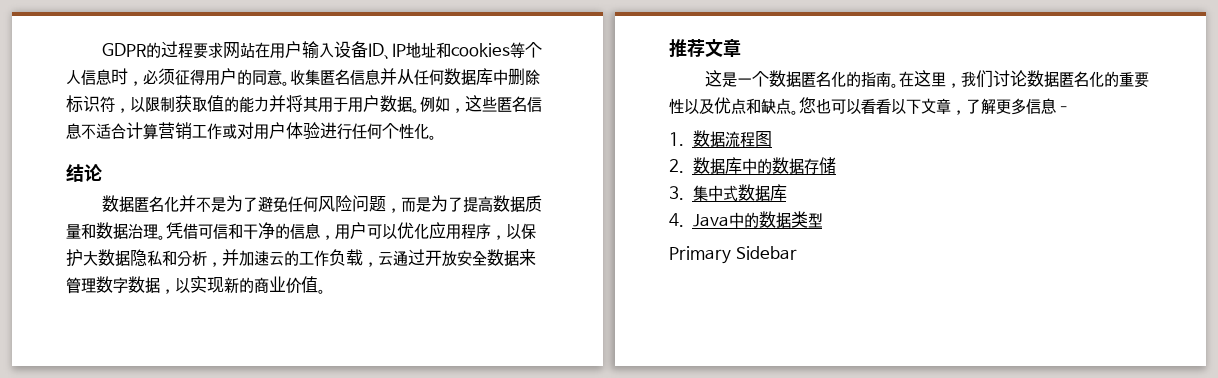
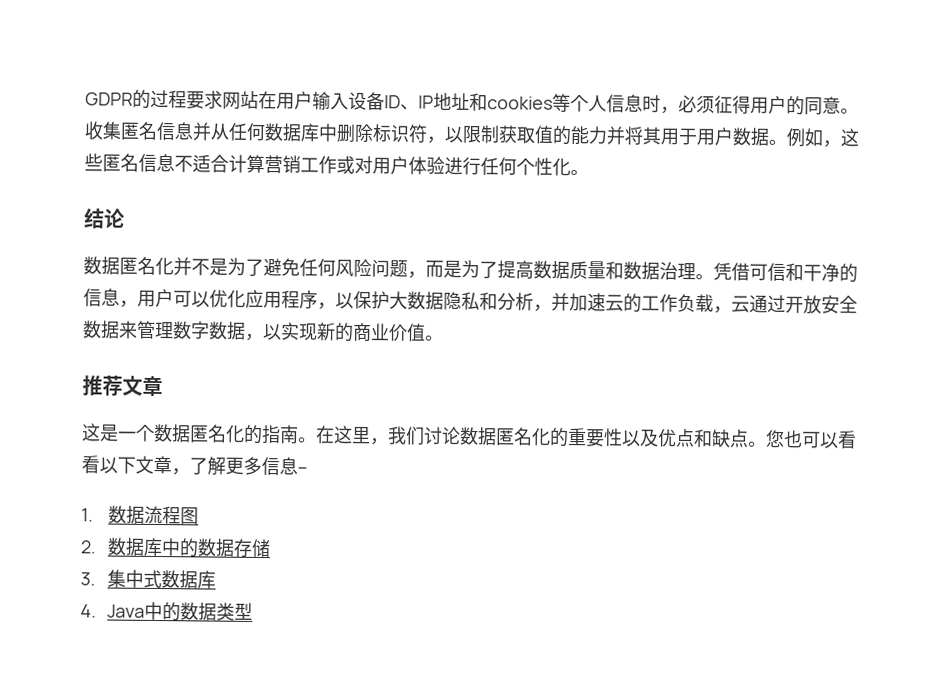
- Primary Sidebar

